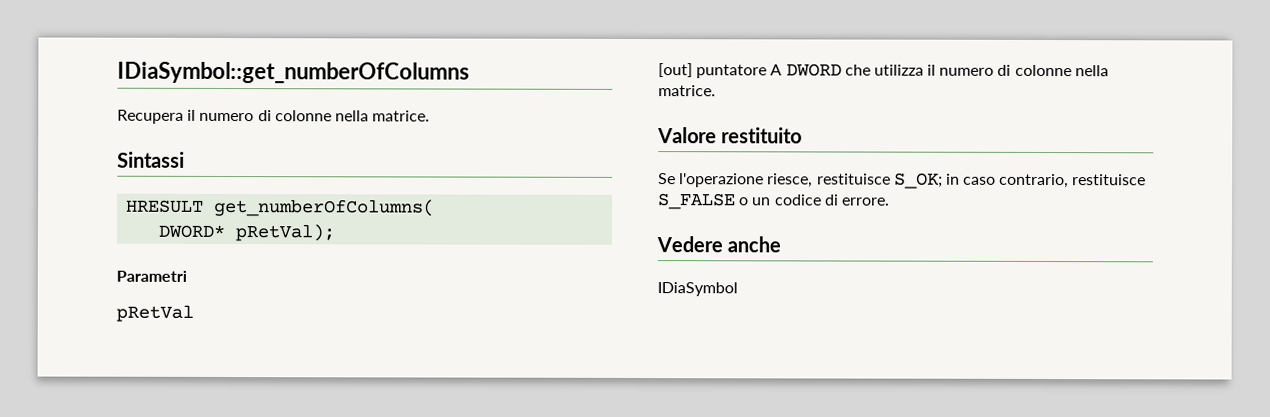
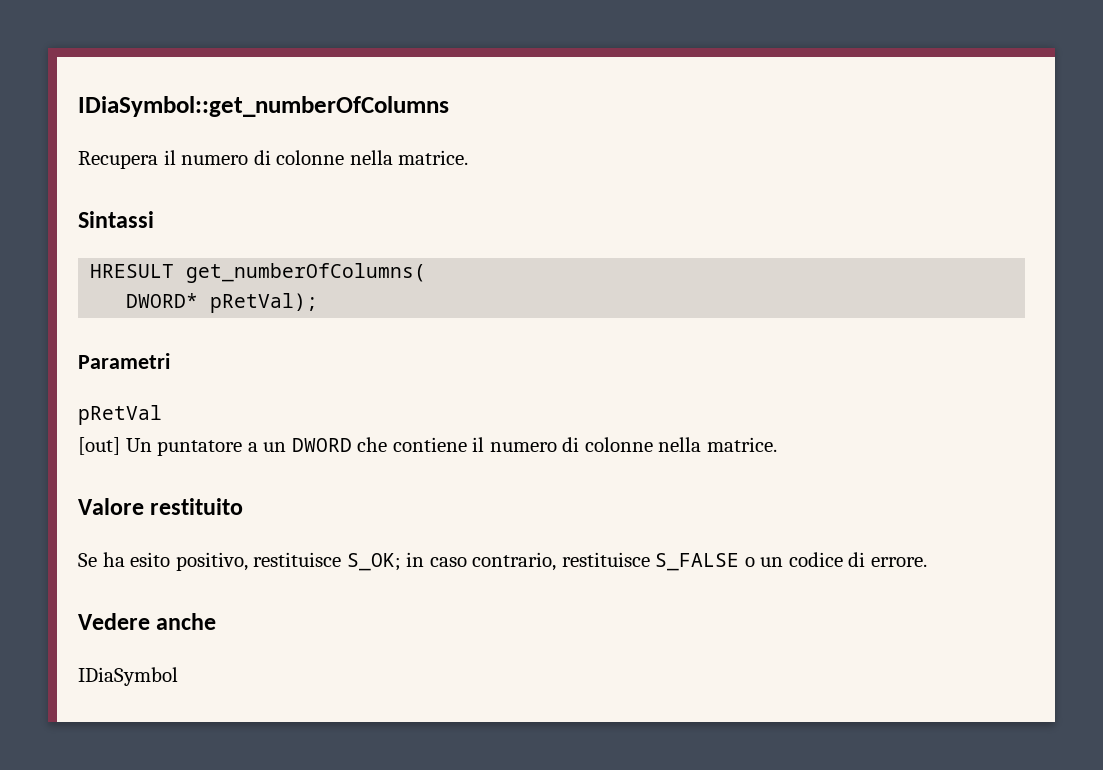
- [out] puntatore A DWORD che utilizza il numero di colonne nella matrice.
+ [out] Un puntatore a un DWORD che contiene il numero di colonne nella matrice.
- Se l'operazione riesce, restituisce S_OK; in caso contrario, restituisce S_FALSE o un codice di errore.
+ Se ha esito positivo, restituisce S_OK; in caso contrario, restituisce S_FALSE o un codice di errore.

